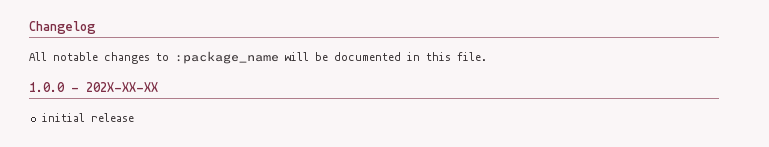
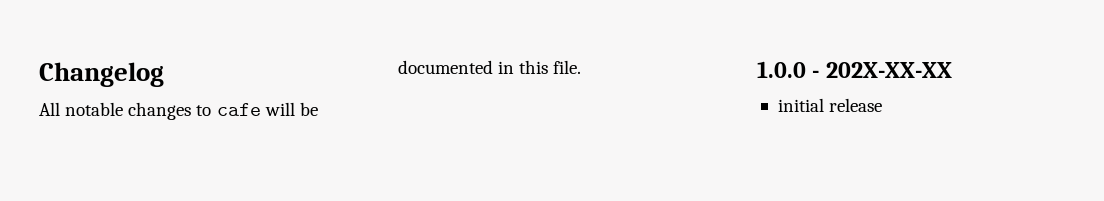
- All notable changes to :package_name will be documented in this file.
+ All notable changes to cafe will be documented in this file.

